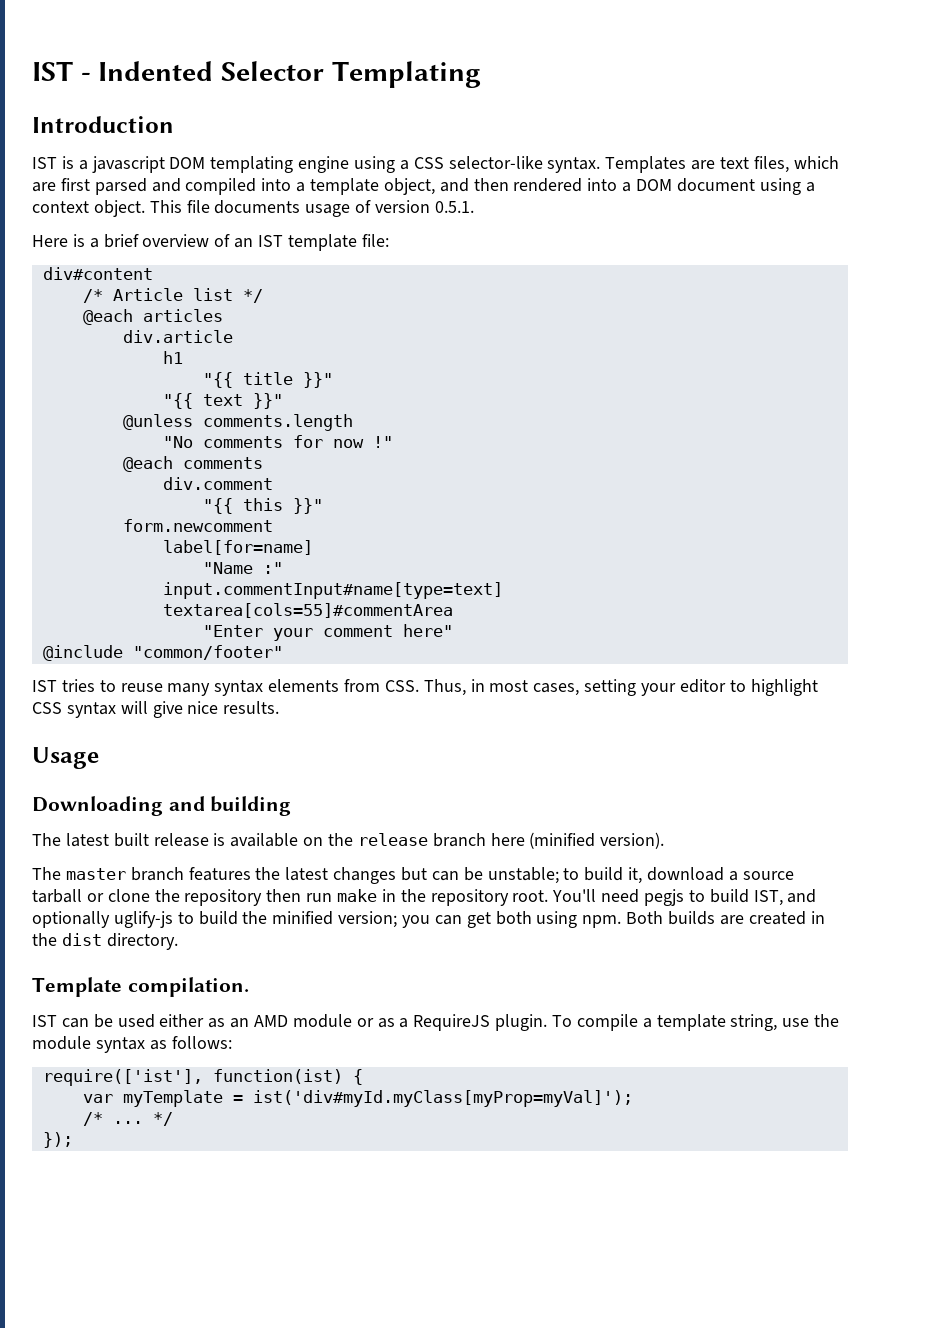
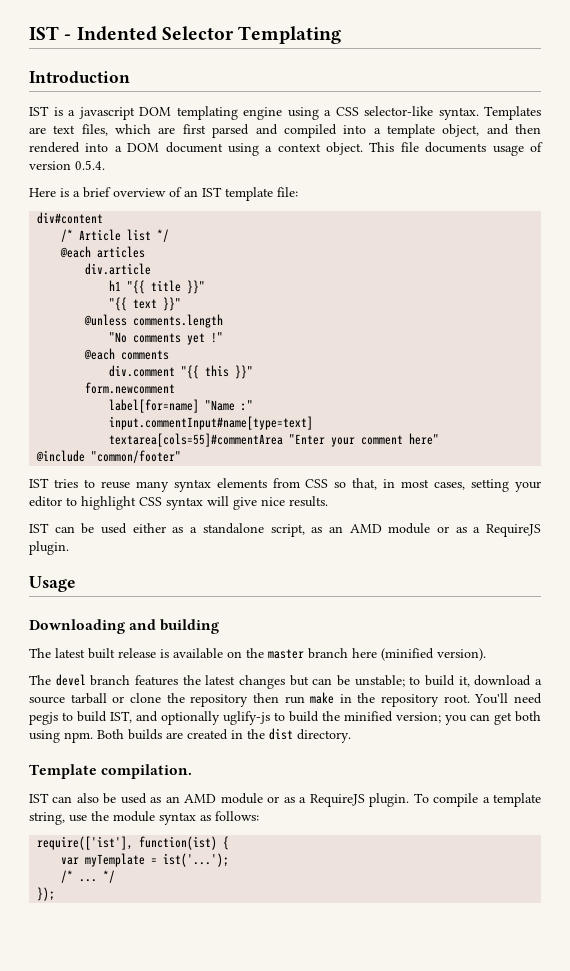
- This file documents usage of version 0.5.1.
+ This file documents usage of version 0.5.4.
- h1
- "{{ title }}"
+ h1 "{{ title }}"
- "No comments for now !"
+ "No comments yet !"
- div.comment
- "{{ this }}"
+ div.comment "{{ this }}"
- label[for=name]
- "Name :"
+ label[for=name] "Name :"
- textarea[cols=55]#commentArea
- "Enter your comment here"
+ textarea[cols=55]#commentArea "Enter your comment here"
- IST tries to reuse many syntax elements from CSS. Thus, in most cases, setting your editor to highlight CSS syntax will give nice results.
+ IST tries to reuse many syntax elements from CSS so that, in most cases, setting your editor to highlight CSS syntax will give nice results.
+ IST can be used either as a standalone script, as an AMD module or as a RequireJS plugin.
- The latest built release is available on the release branch here (minified version).
+ The latest built release is available on the master branch here (minified version).
- The master branch features the latest changes but can be unstable; to build it, download a source tarball or clone the repository then run make in the repository root.
+ The devel branch features the latest changes but can be unstable; to build it, download a source tarball or clone the repository then run make in the repository root.
- IST can be used either as an AMD module or as a RequireJS plugin.
+ IST can also be used as an AMD module or as a RequireJS plugin.
- var myTemplate = ist('div#myId.myClass[myProp=myVal]');
+ var myTemplate = ist('...');

